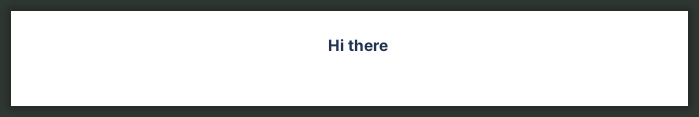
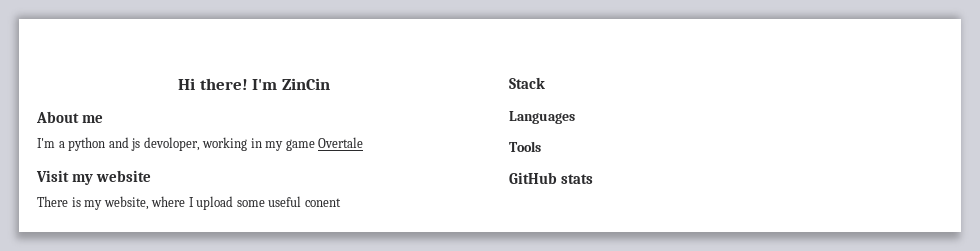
- Hi there
+ Hi there! I'm ZinCin
+ About me
+ I'm a python and js devoloper, working in my game Overtale
+ Visit my website
+ There is my website, where I upload some useful conent
+ Stack
+ Languages
+ Tools
+ GitHub stats

